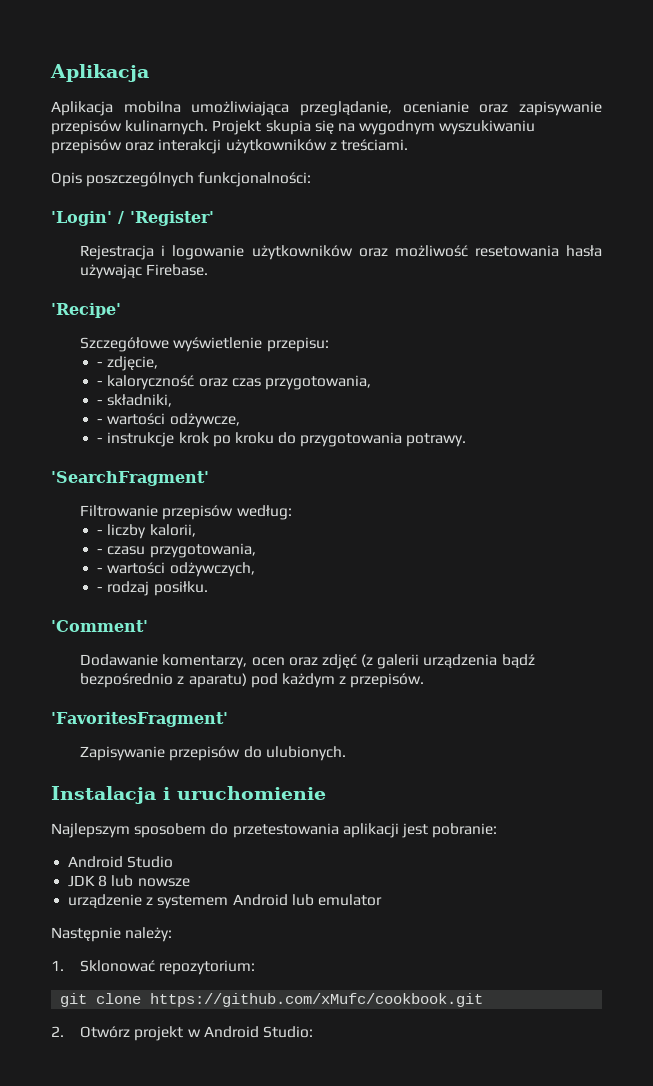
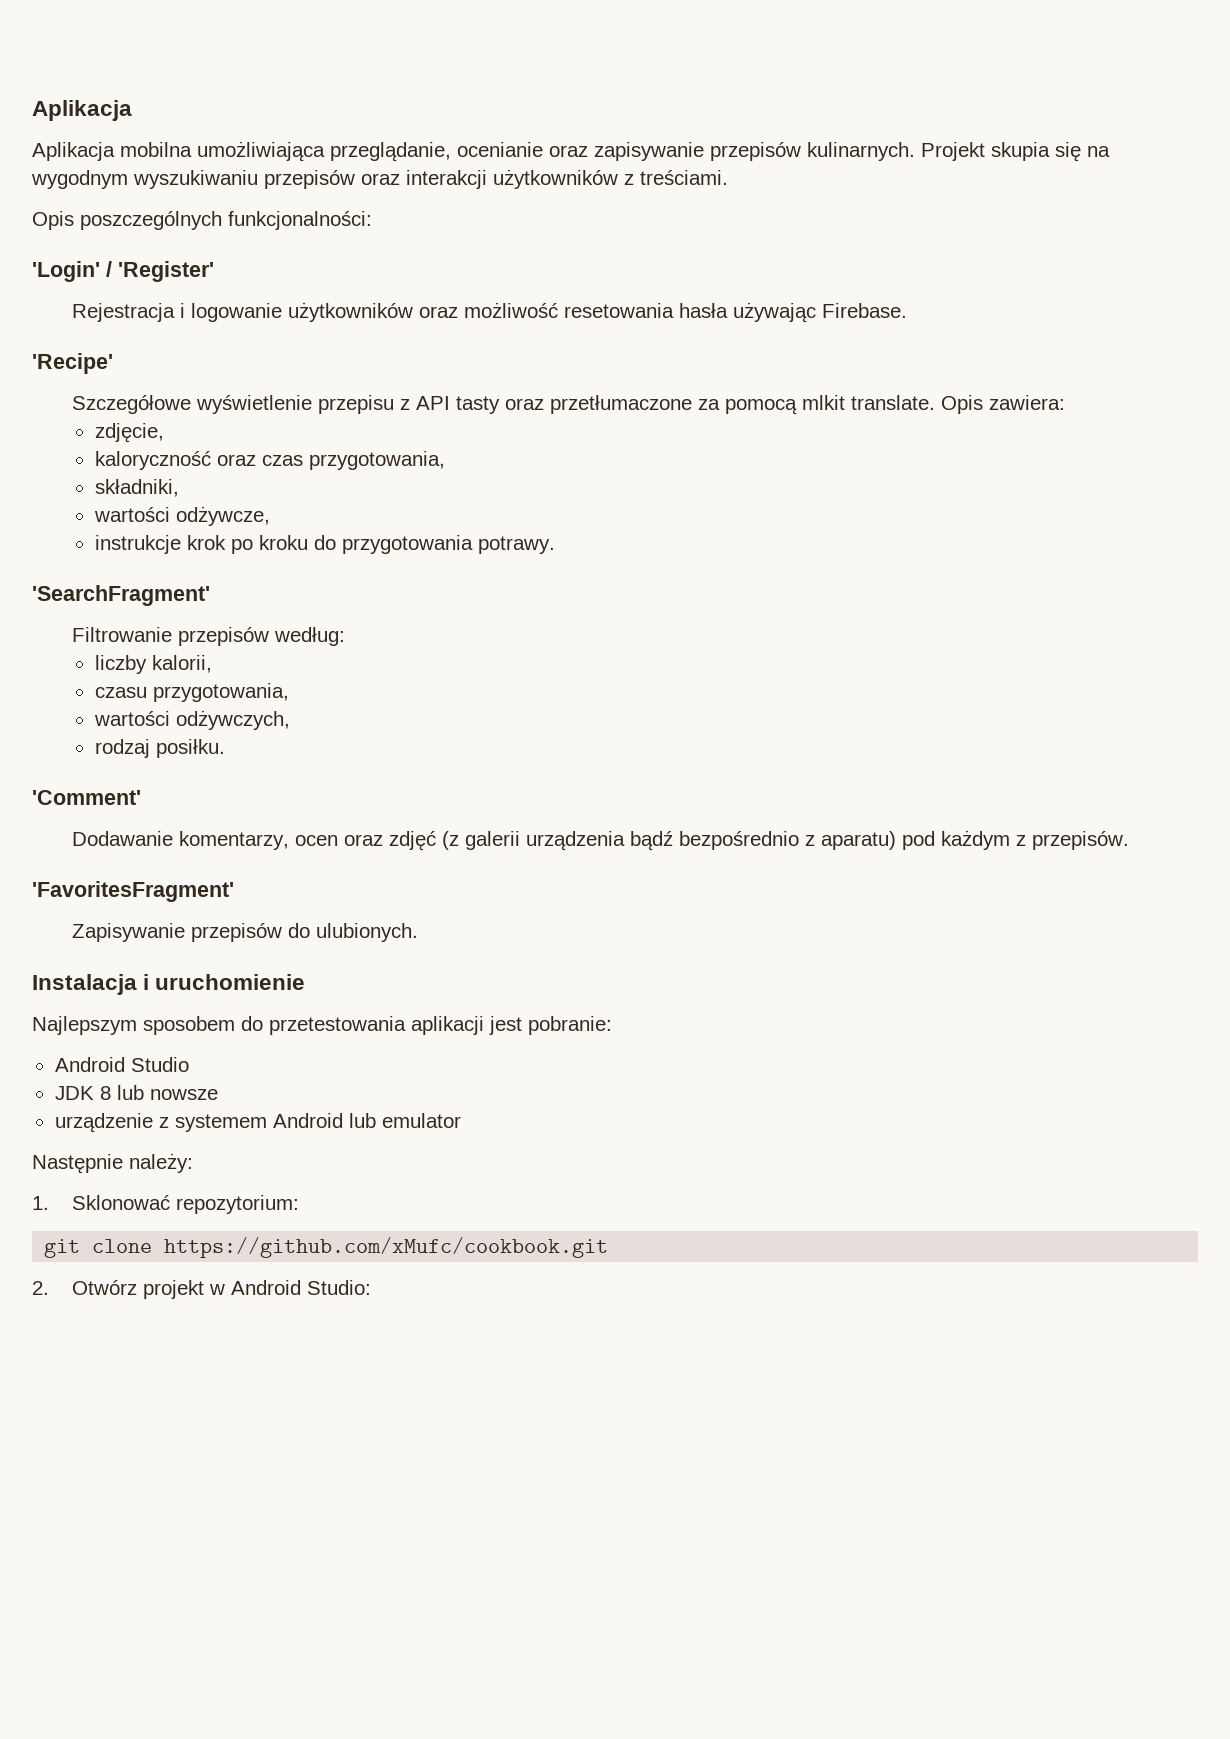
- Szczegółowe wyświetlenie przepisu:
- - zdjęcie,
+ Szczegółowe wyświetlenie przepisu z API tasty oraz przetłumaczone za pomocą mlkit translate. Opis zawiera:
+ zdjęcie,
- - kaloryczność oraz czas przygotowania,
+ kaloryczność oraz czas przygotowania,
- - składniki,
+ składniki,
- - wartości odżywcze,
+ wartości odżywcze,
- - instrukcje krok po kroku do przygotowania potrawy.
+ instrukcje krok po kroku do przygotowania potrawy.
- - liczby kalorii,
+ liczby kalorii,
- - czasu przygotowania,
+ czasu przygotowania,
- - wartości odżywczych,
+ wartości odżywczych,
- - rodzaj posiłku.
+ rodzaj posiłku.

